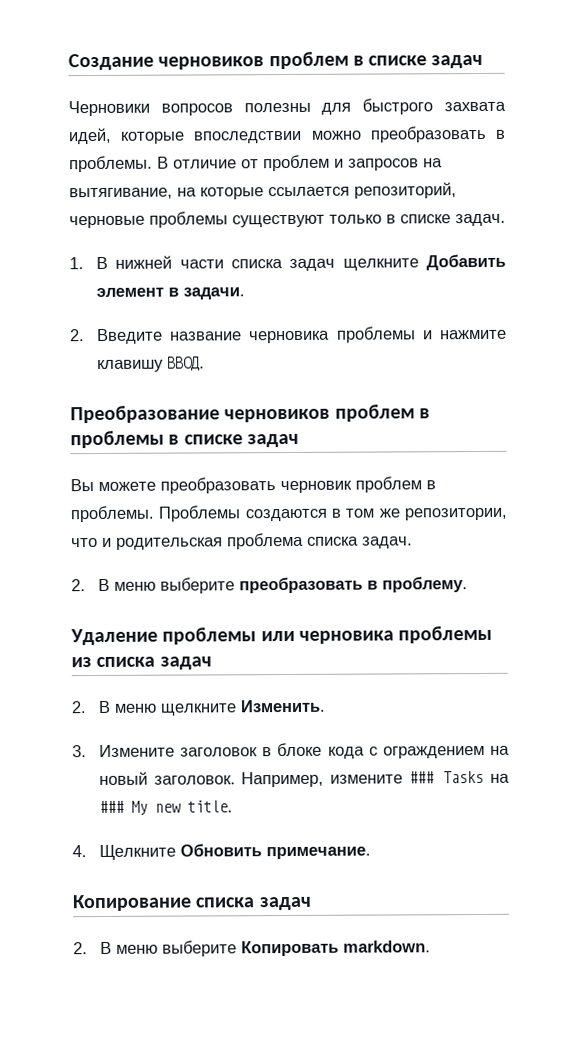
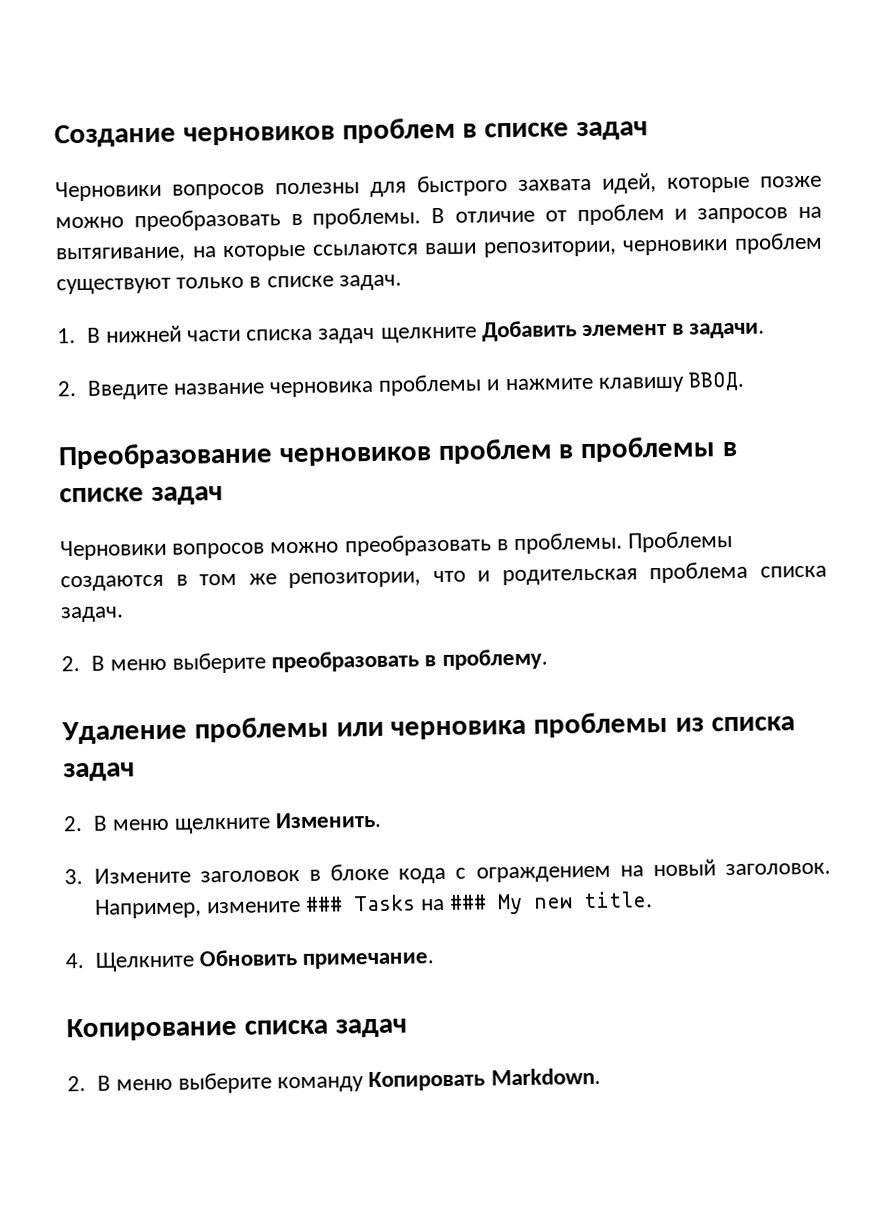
- Черновики вопросов полезны для быстрого захвата идей, которые впоследствии можно преобразовать в проблемы.
+ Черновики вопросов полезны для быстрого захвата идей, которые позже можно преобразовать в проблемы.
- В отличие от проблем и запросов на вытягивание, на которые ссылается репозиторий, черновые проблемы существуют только в списке задач.
+ В отличие от проблем и запросов на вытягивание, на которые ссылаются ваши репозитории, черновики проблем существуют только в списке задач.
- Вы можете преобразовать черновик проблем в проблемы.
+ Черновики вопросов можно преобразовать в проблемы.
- 2. В меню выберите Копировать markdown.
+ 2. В меню выберите команду Копировать Markdown.

